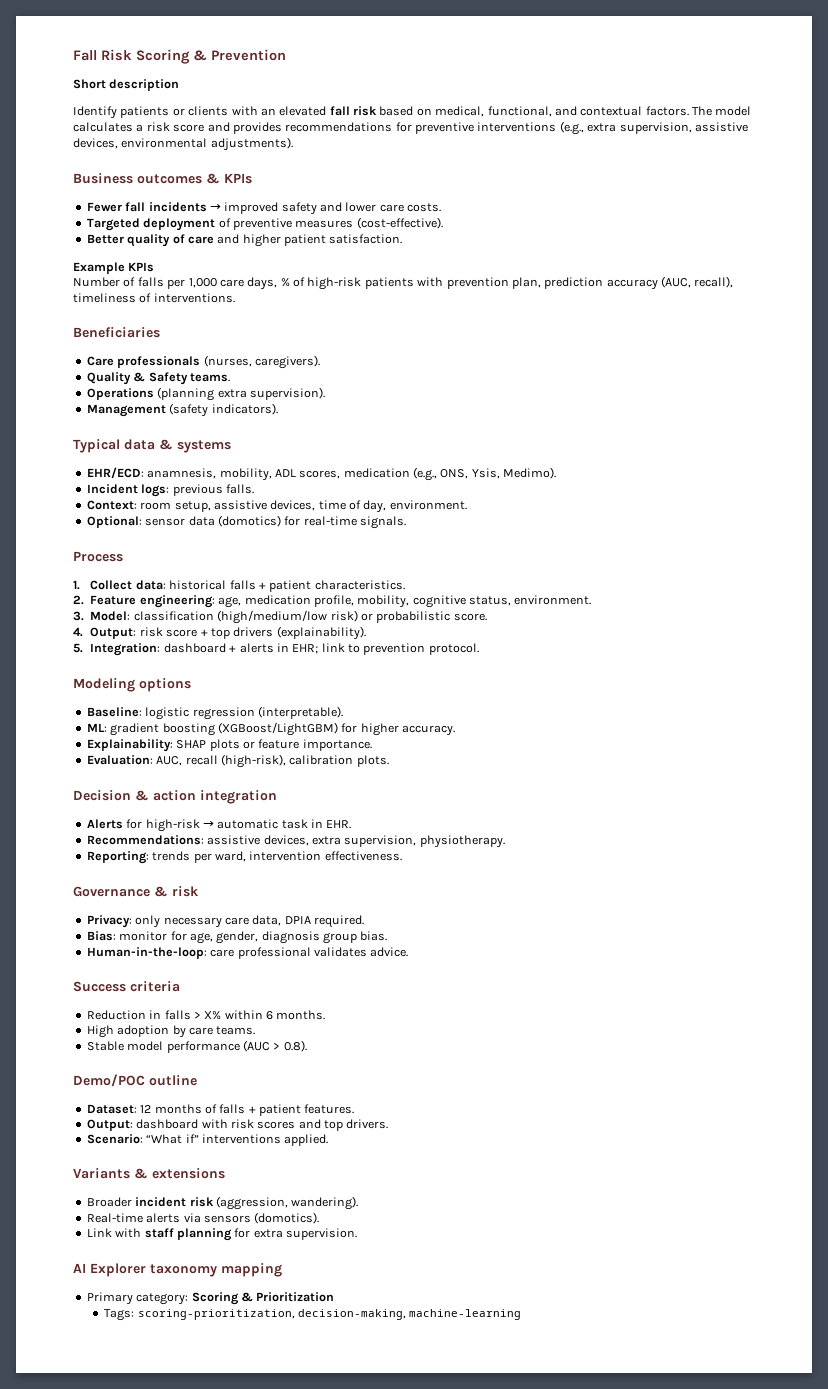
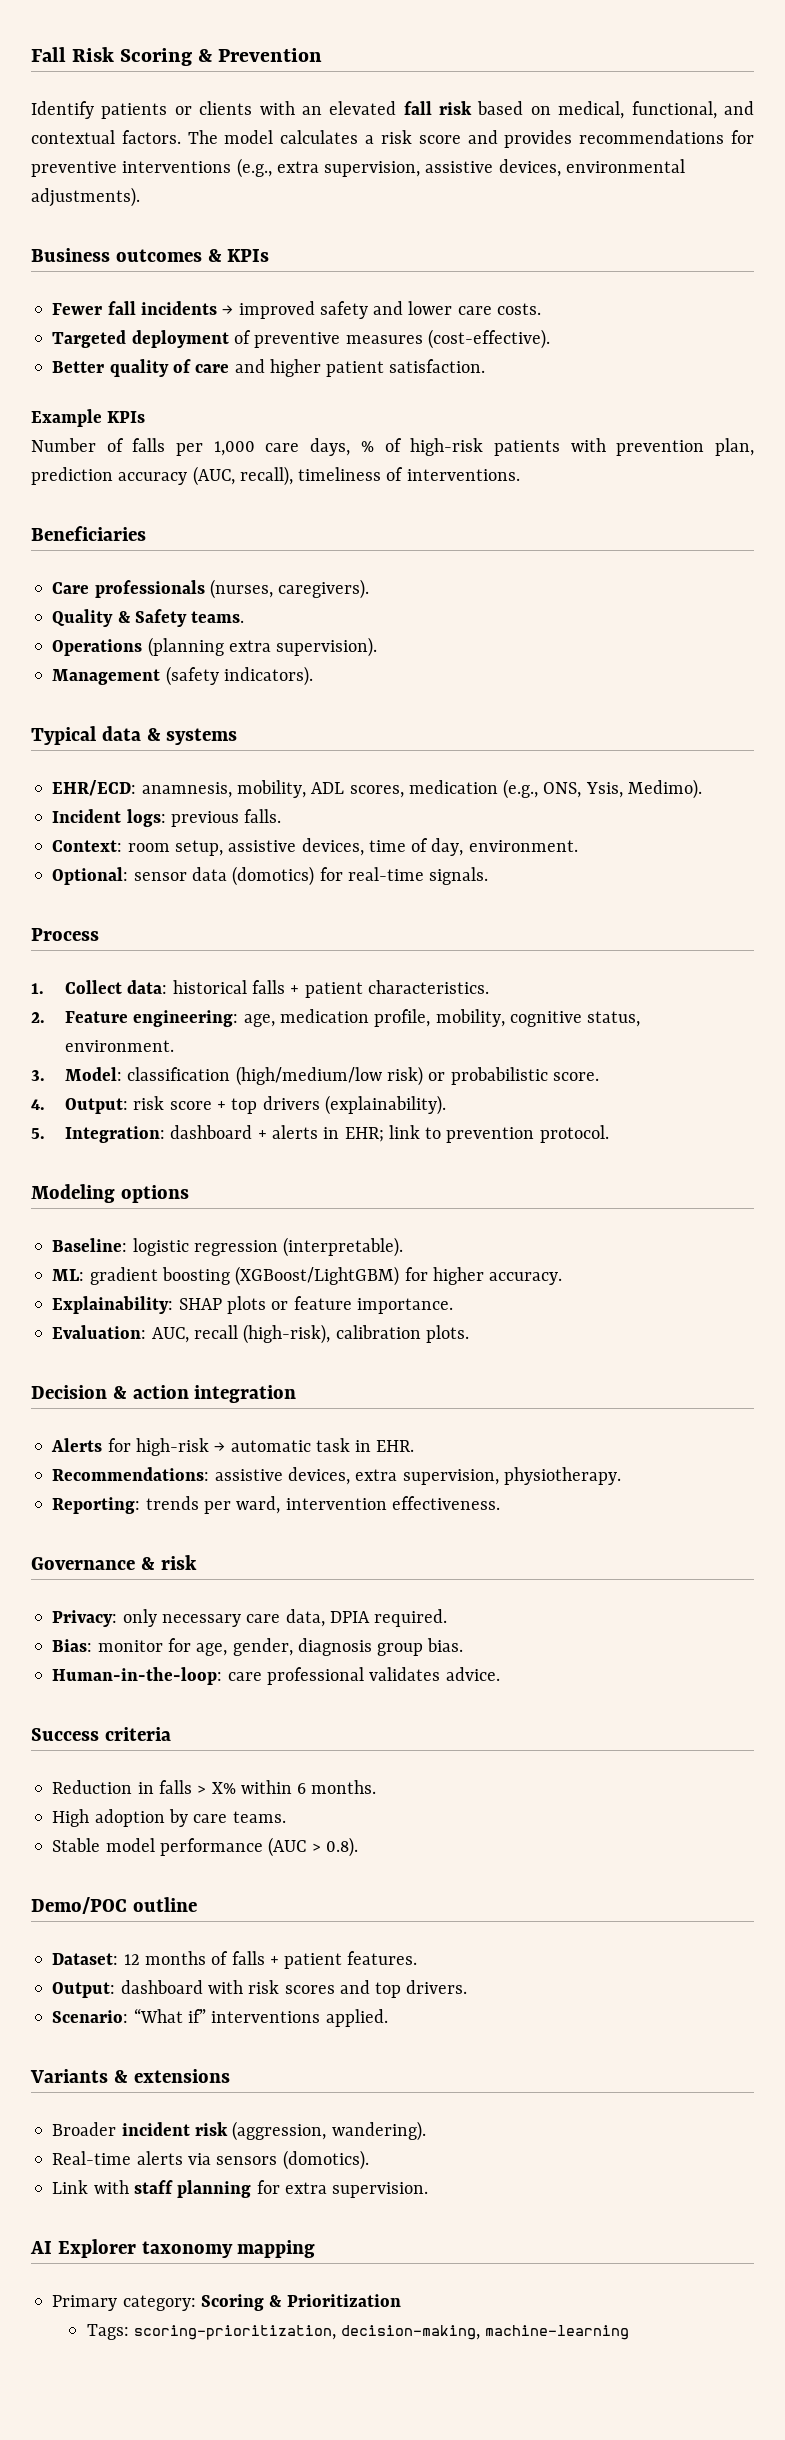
- Short description

